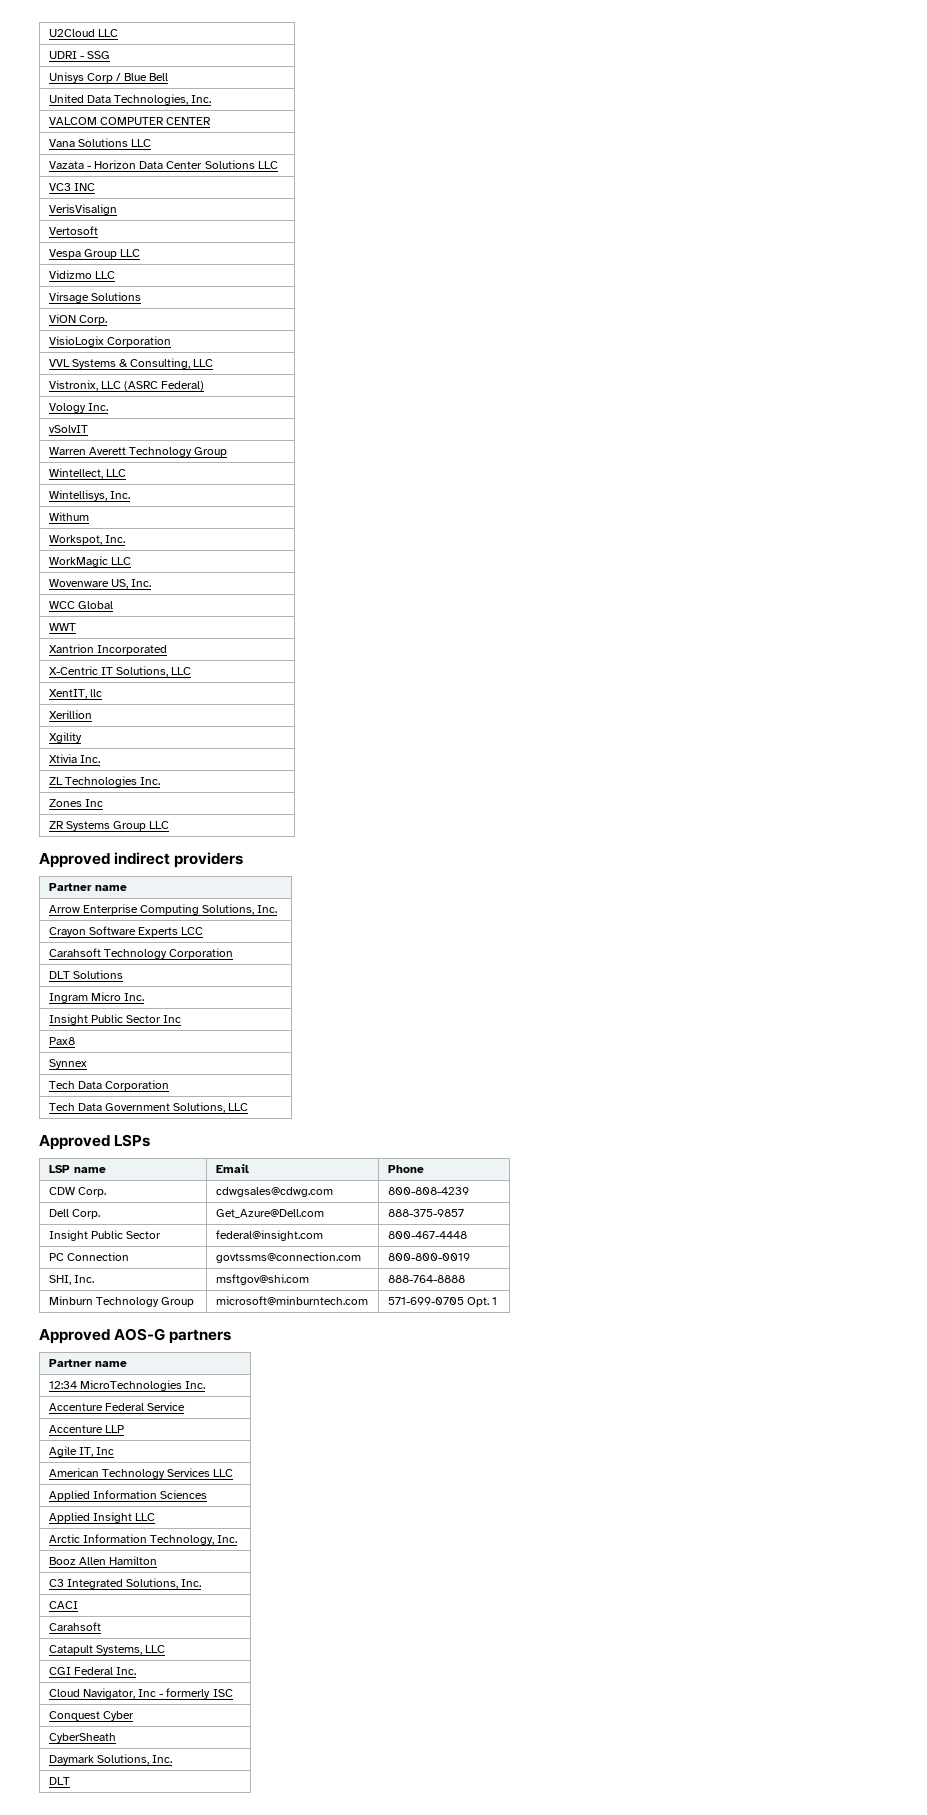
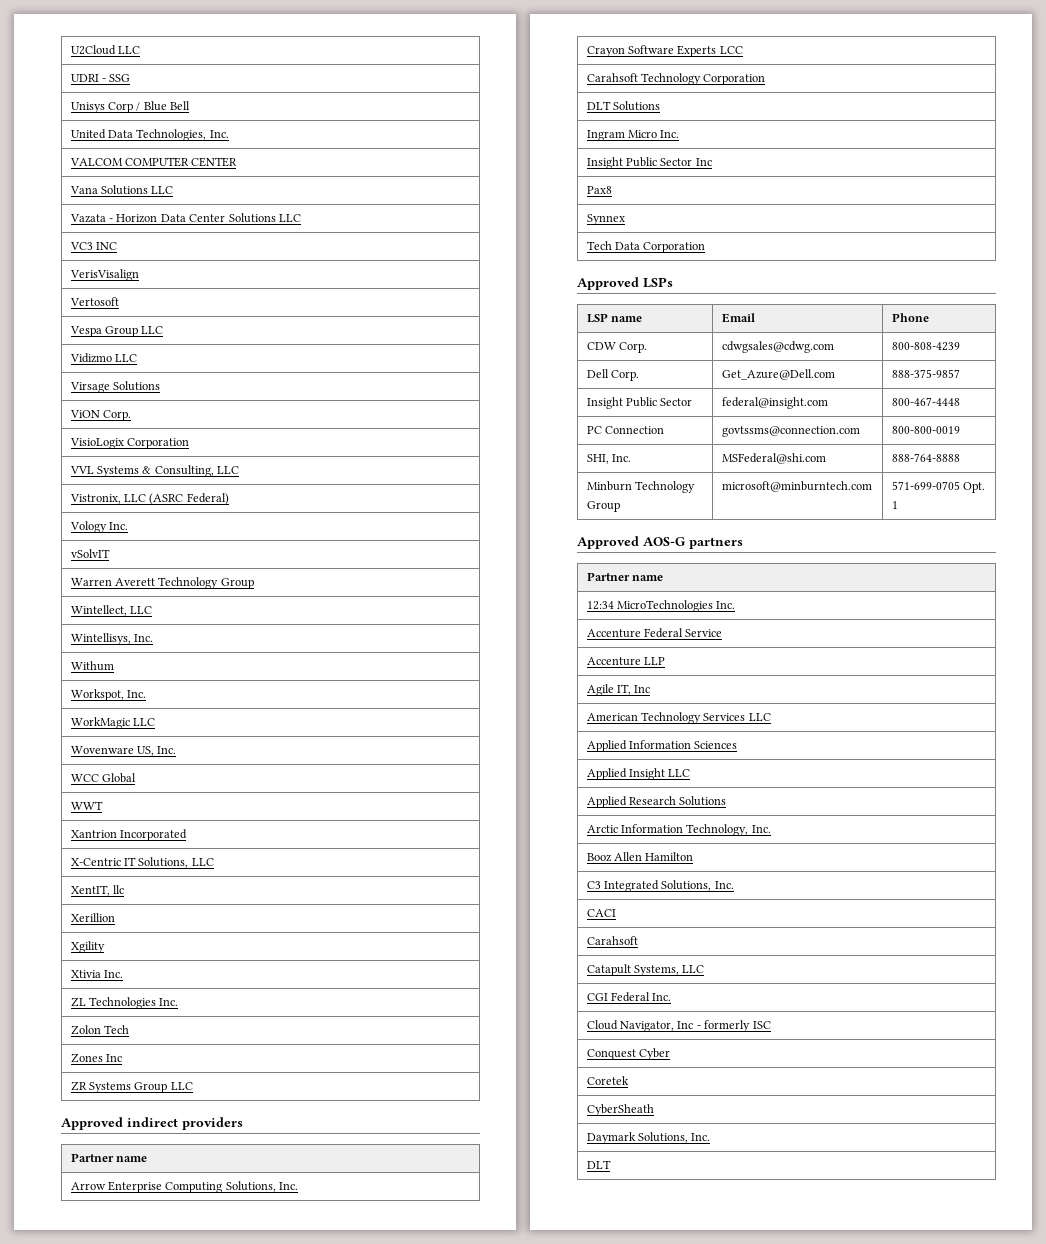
+ Zolon Tech
- Tech Data Government Solutions, LLC
- SHI, Inc. | msftgov@shi.com | 888-764-8888
+ SHI, Inc. | MSFederal@shi.com | 888-764-8888
+ Applied Research Solutions
+ Coretek

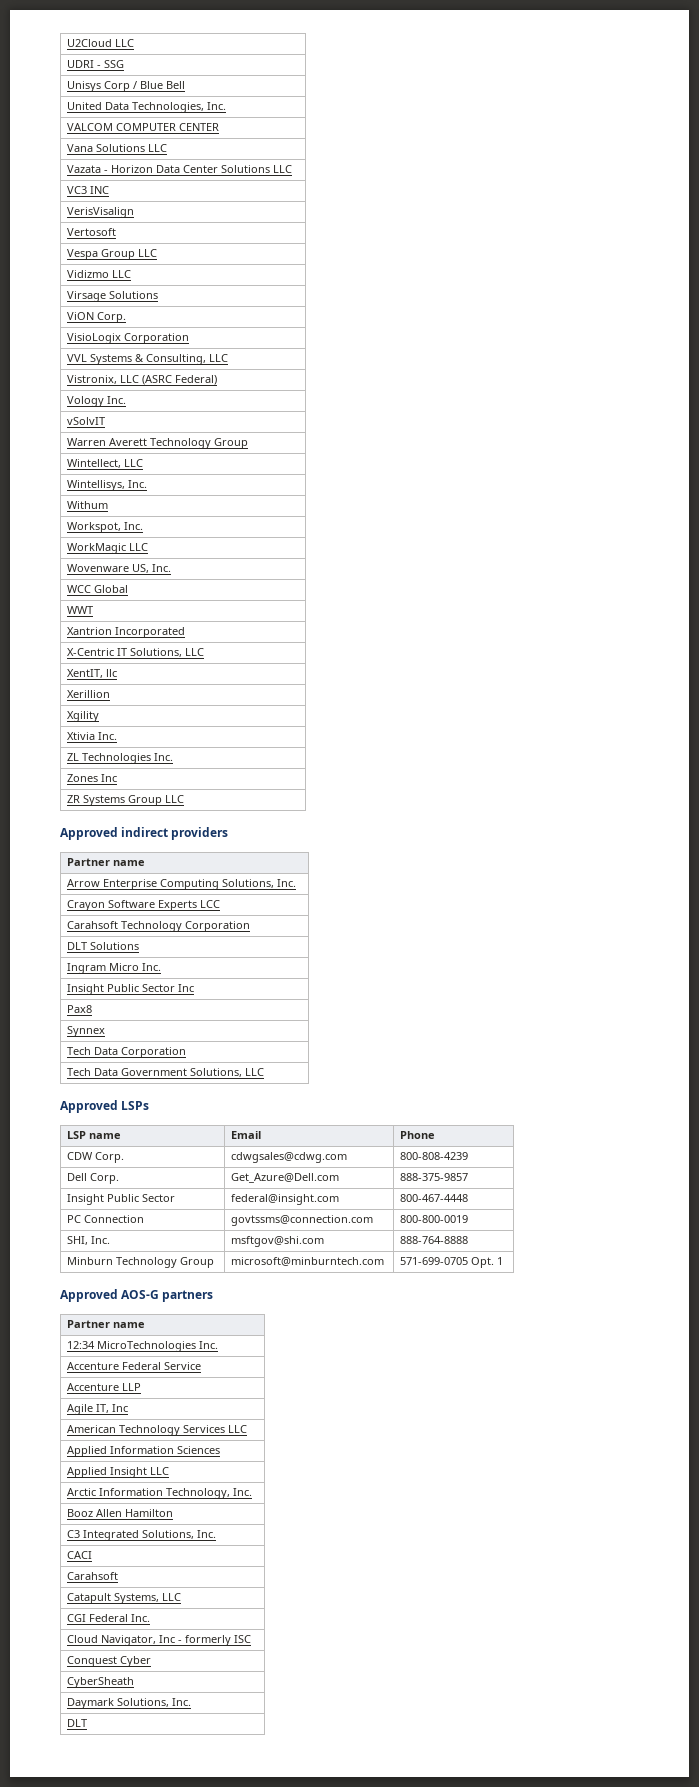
- Zolon Tech
+ Tech Data Government Solutions, LLC
- SHI, Inc. | MSFederal@shi.com | 888-764-8888
+ SHI, Inc. | msftgov@shi.com | 888-764-8888
- Applied Research Solutions
- Coretek

